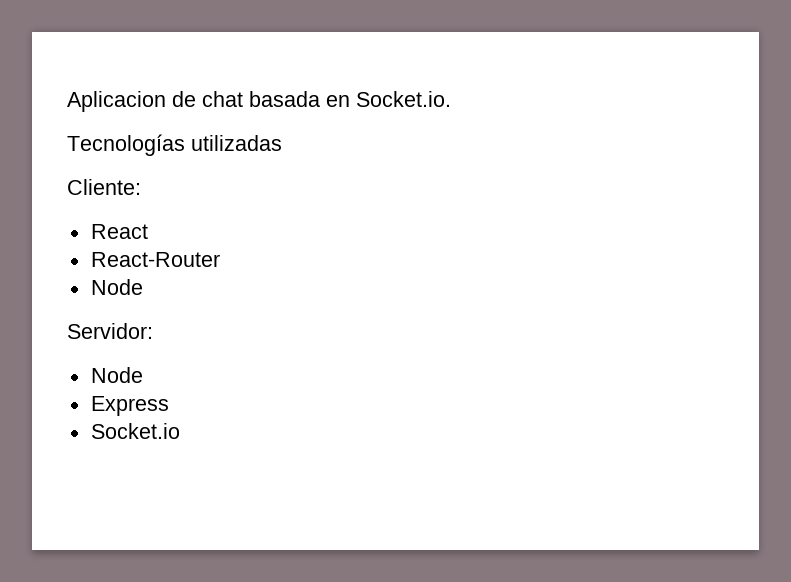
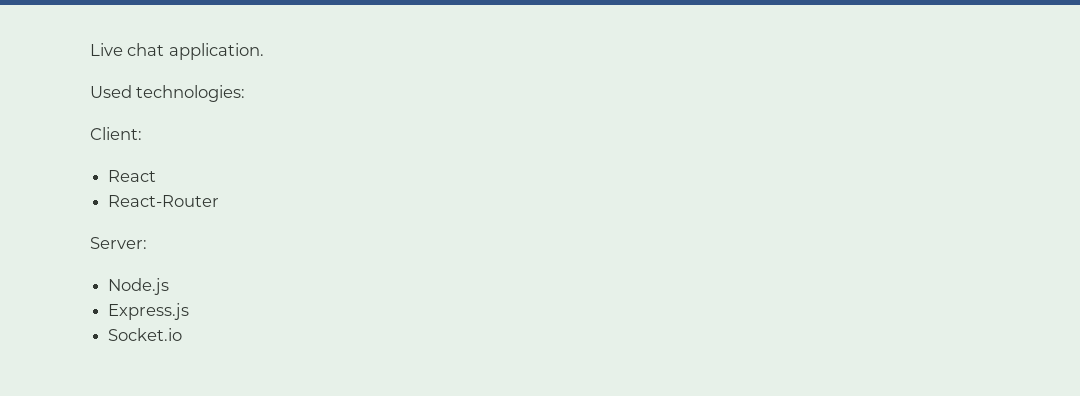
- Aplicacion de chat basada en Socket.io.
- Tecnologías utilizadas
- Cliente:
+ Live chat application.
+ Used technologies:
+ Client:
  React
  React-Router
- Node
- Servidor:
- Node
- Express
+ Server:
+ Node.js
+ Express.js

